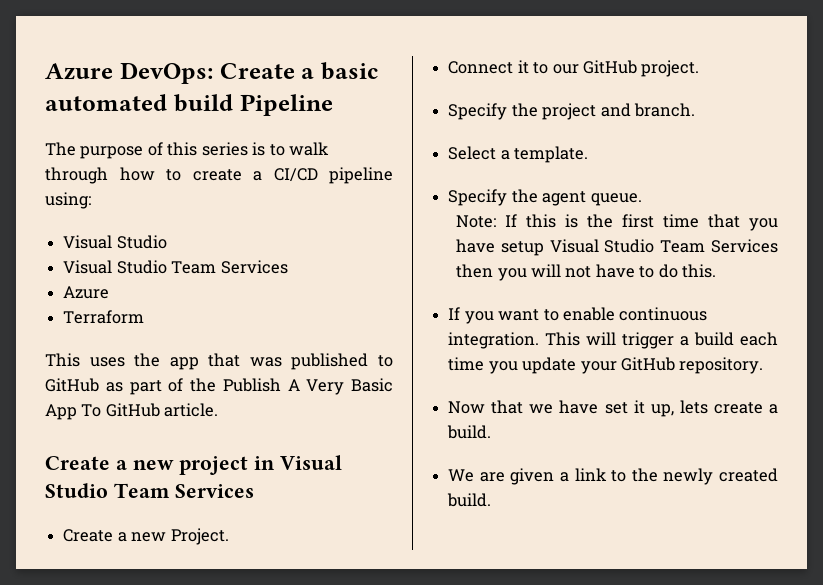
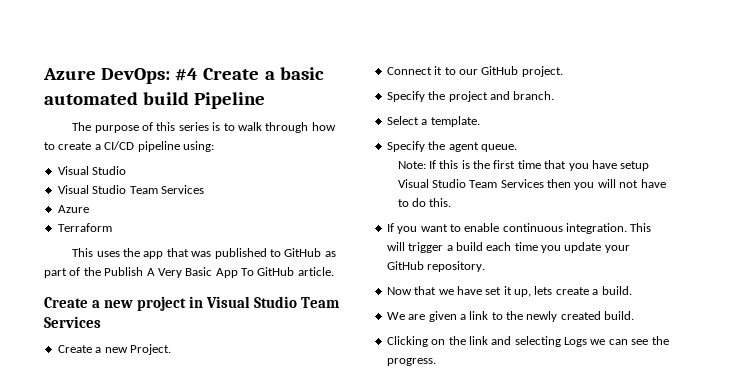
- Azure DevOps: Create a basic automated build Pipeline
+ Azure DevOps: #4 Create a basic automated build Pipeline
+ Clicking on the link and selecting Logs we can see the progress.

